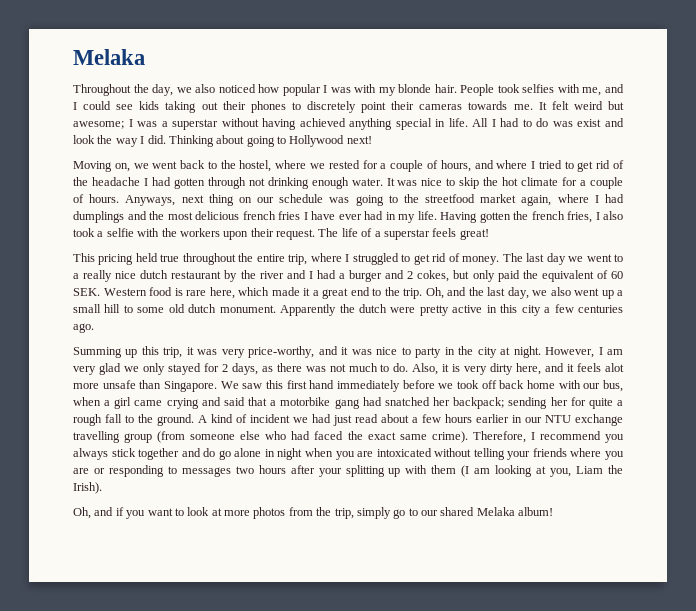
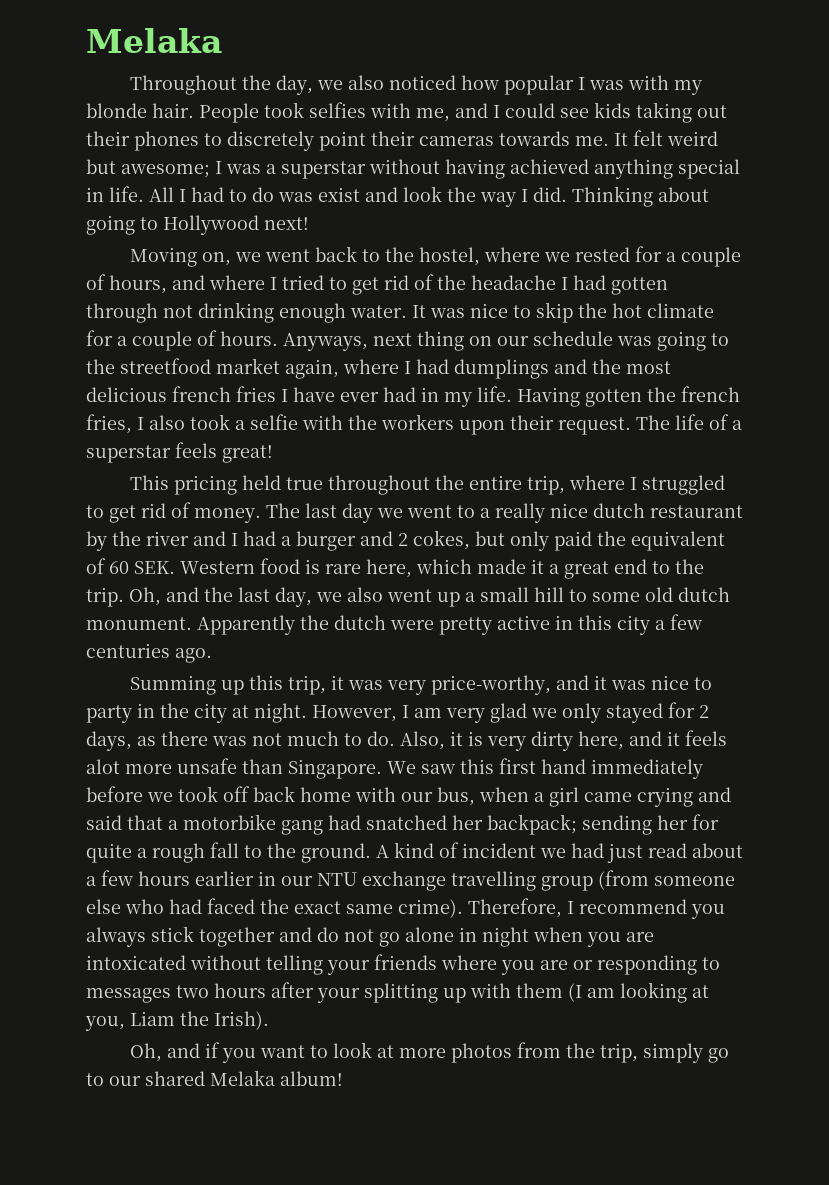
- Therefore, I recommend you always stick together and do go alone in night when you are intoxicated without telling your friends where you are or responding to messages two hours after your splitting up with them (I am looking at you, Liam the Irish).
+ Therefore, I recommend you always stick together and do not go alone in night when you are intoxicated without telling your friends where you are or responding to messages two hours after your splitting up with them (I am looking at you, Liam the Irish).

